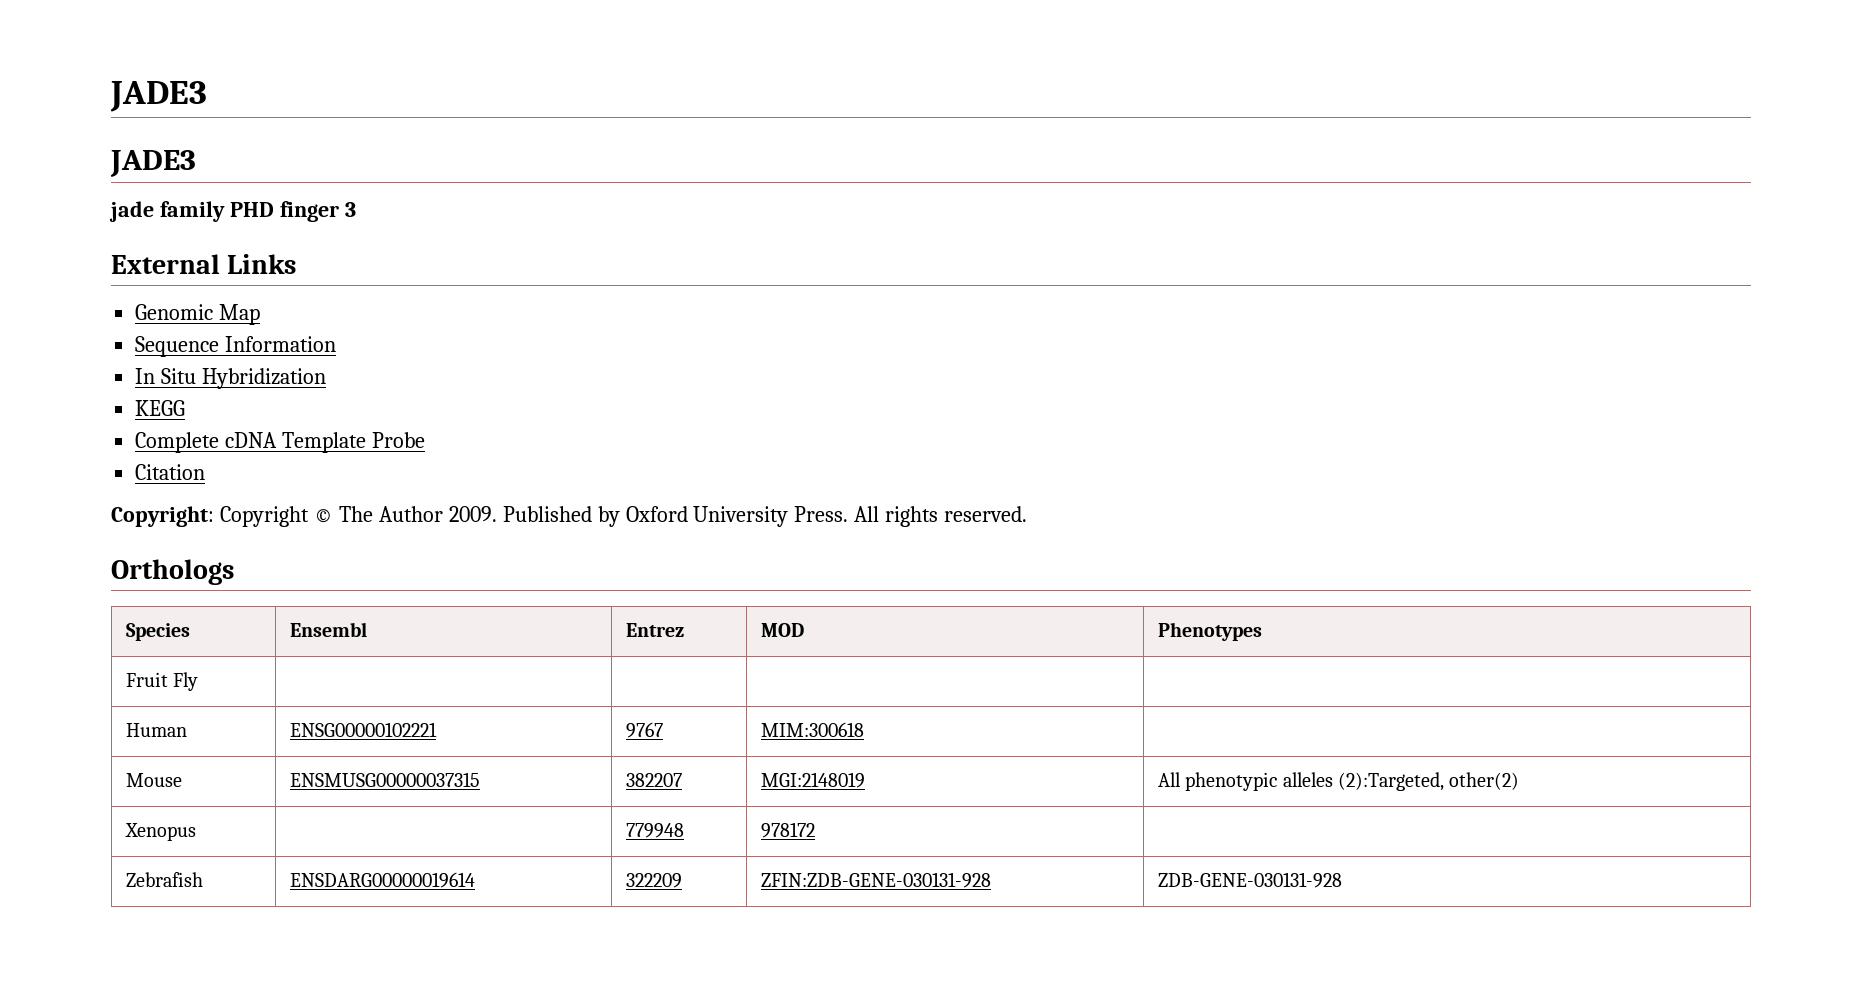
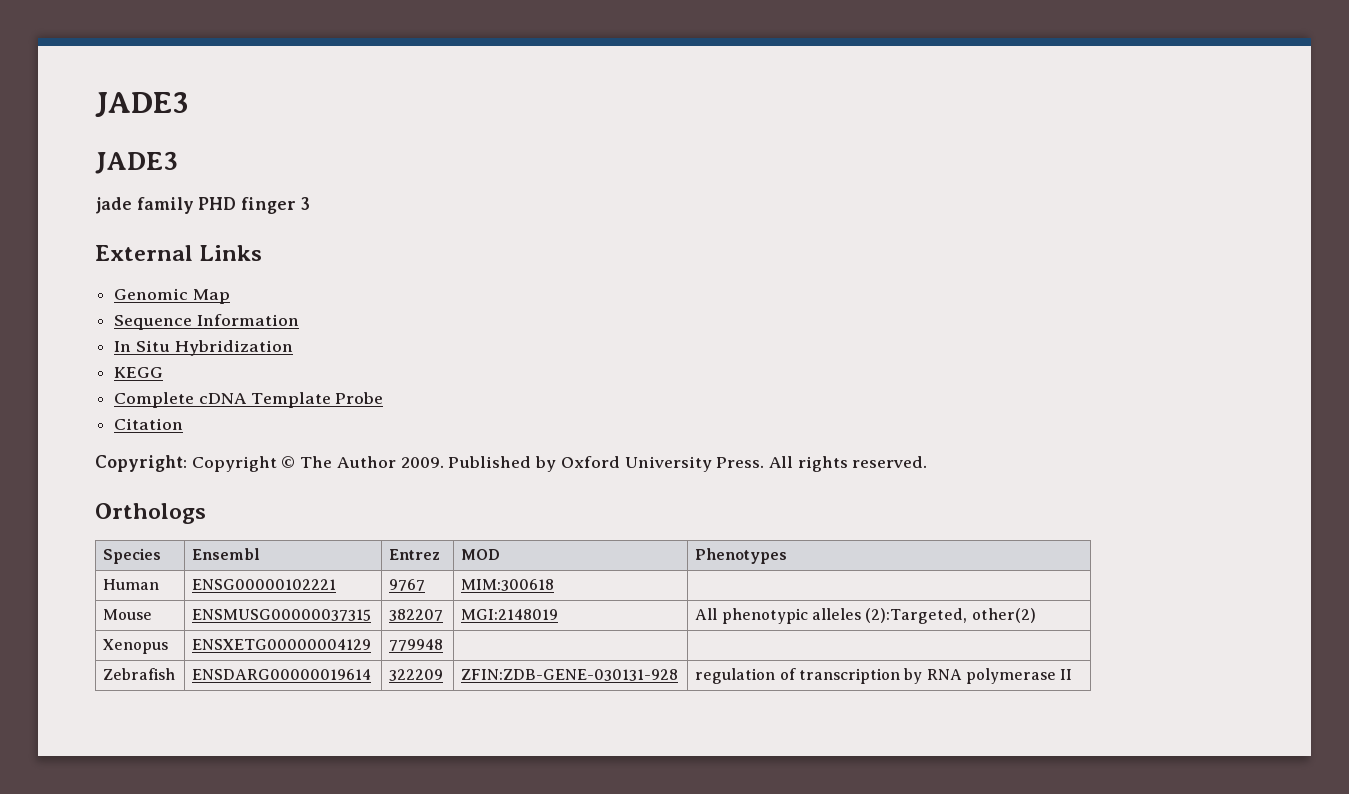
- Fruit Fly | | | |
- Xenopus | | 779948 | 978172 |
+ Xenopus | ENSXETG00000004129 | 779948 | |
- Zebrafish | ENSDARG00000019614 | 322209 | ZFIN:ZDB-GENE-030131-928 | ZDB-GENE-030131-928
+ Zebrafish | ENSDARG00000019614 | 322209 | ZFIN:ZDB-GENE-030131-928 | regulation of transcription by RNA polymerase II

